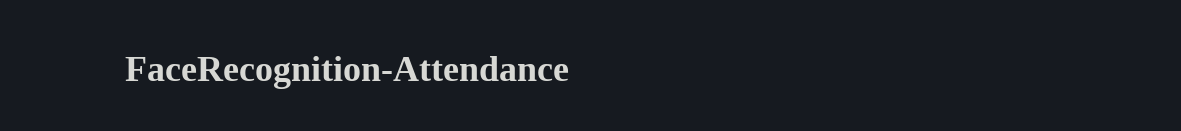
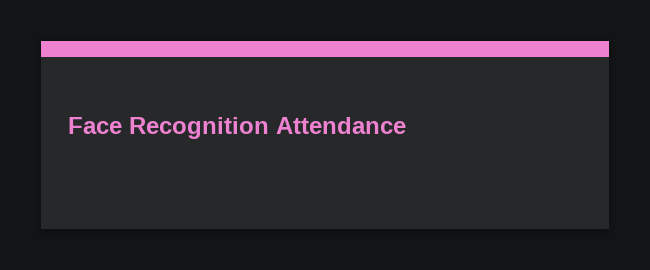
- FaceRecognition-Attendance
+ Face Recognition Attendance

